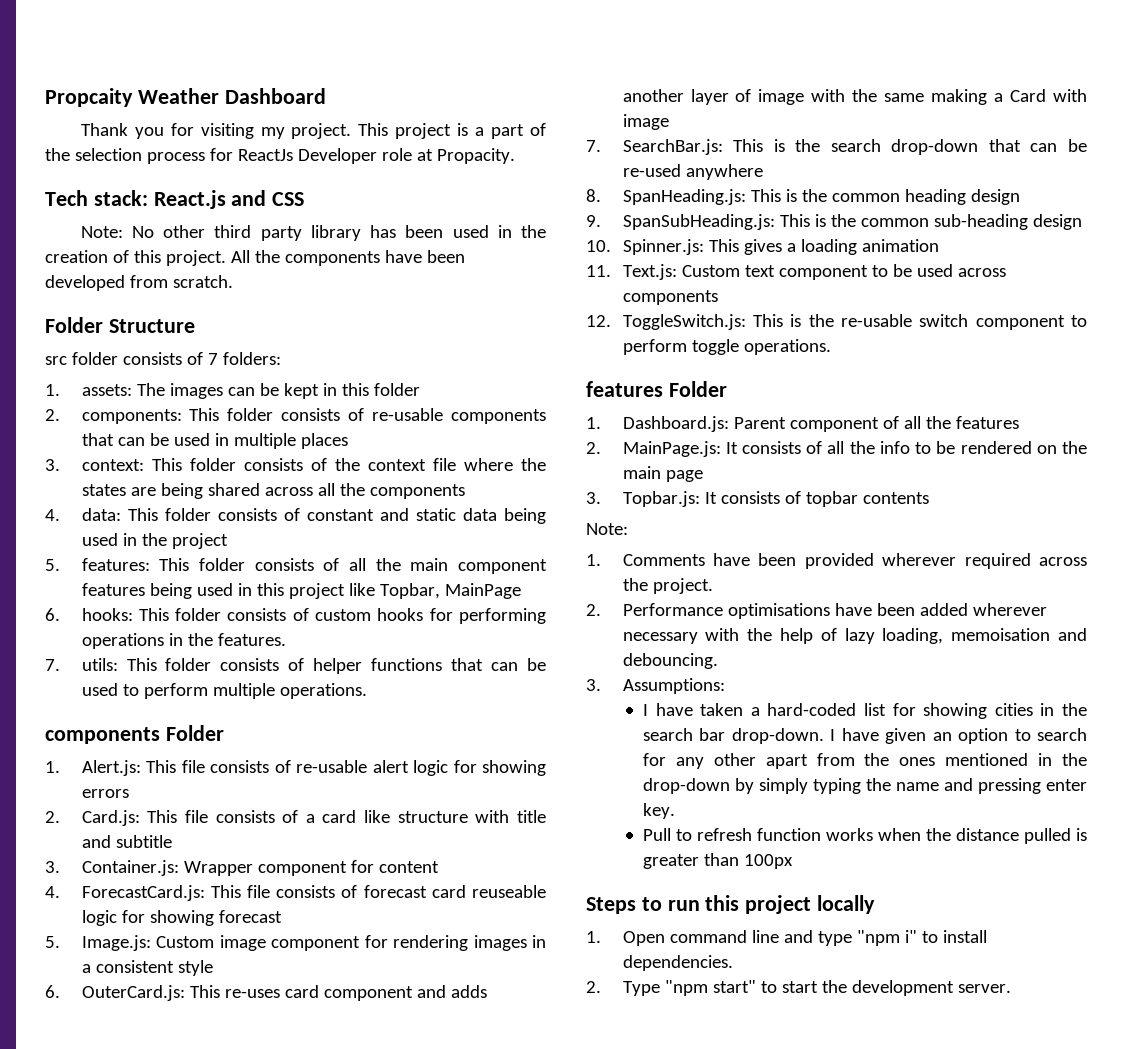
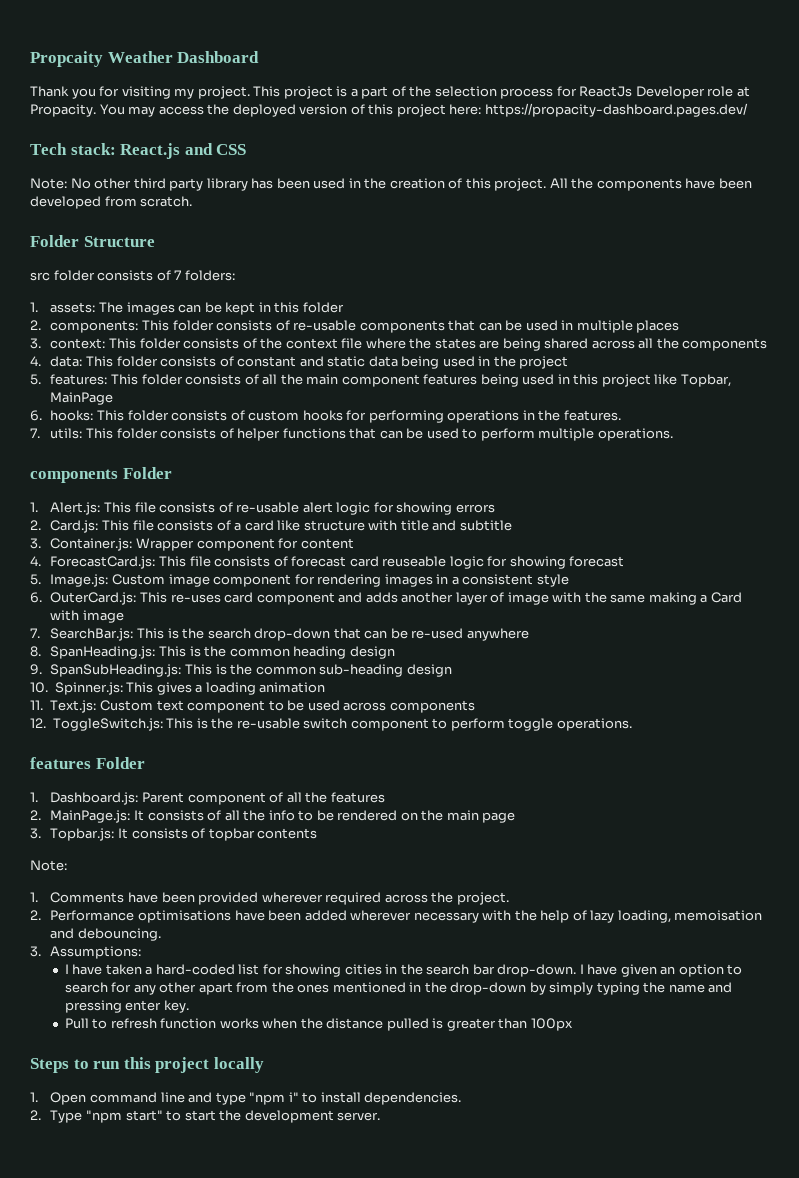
+ You may access the deployed version of this project here: https://propacity-dashboard.pages.dev/

